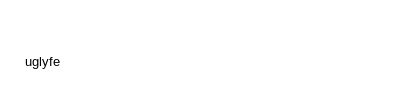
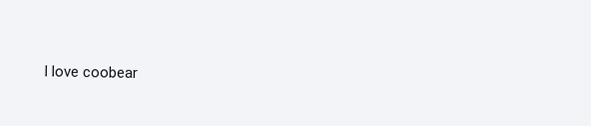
- uglyfe
+ I love coobear

